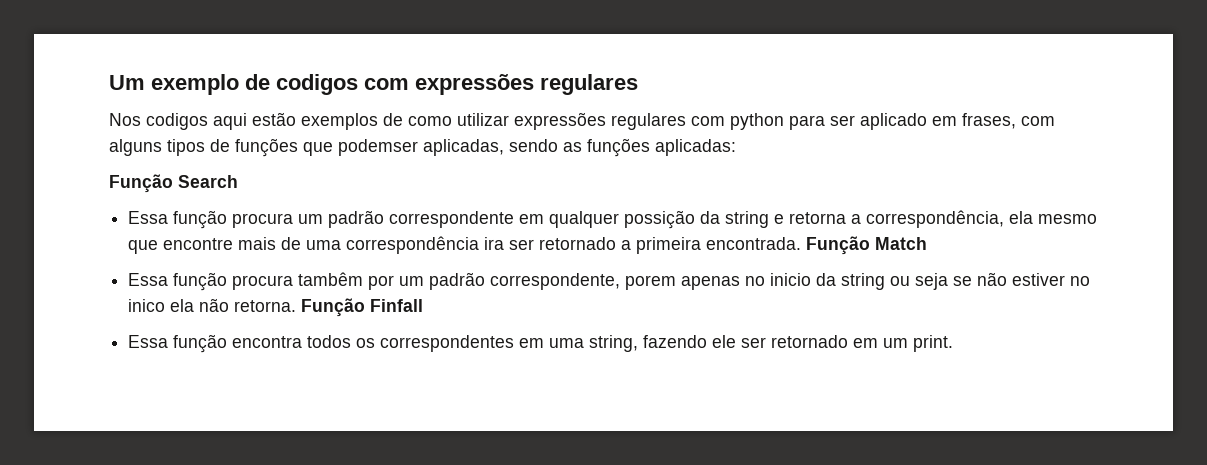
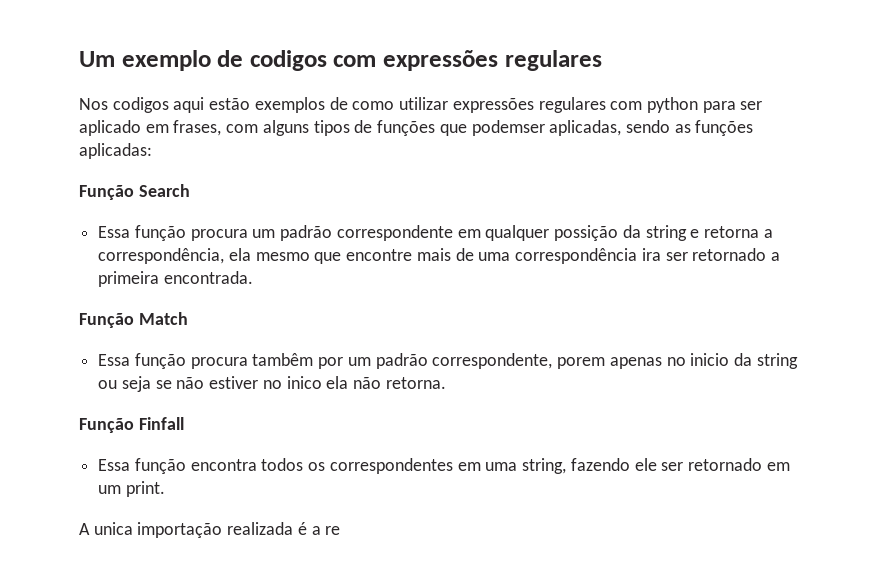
- Essa função procura um padrão correspondente em qualquer possição da string e retorna a correspondência, ela mesmo que encontre mais de uma correspondência ira ser retornado a primeira encontrada. Função Match
+ Essa função procura um padrão correspondente em qualquer possição da string e retorna a correspondência, ela mesmo que encontre mais de uma correspondência ira ser retornado a primeira encontrada.
+ Função Match
- Essa função procura tambêm por um padrão correspondente, porem apenas no inicio da string ou seja se não estiver no inico ela não retorna. Função Finfall
+ Essa função procura tambêm por um padrão correspondente, porem apenas no inicio da string ou seja se não estiver no inico ela não retorna.
+ Função Finfall
+ A unica importação realizada é a re

